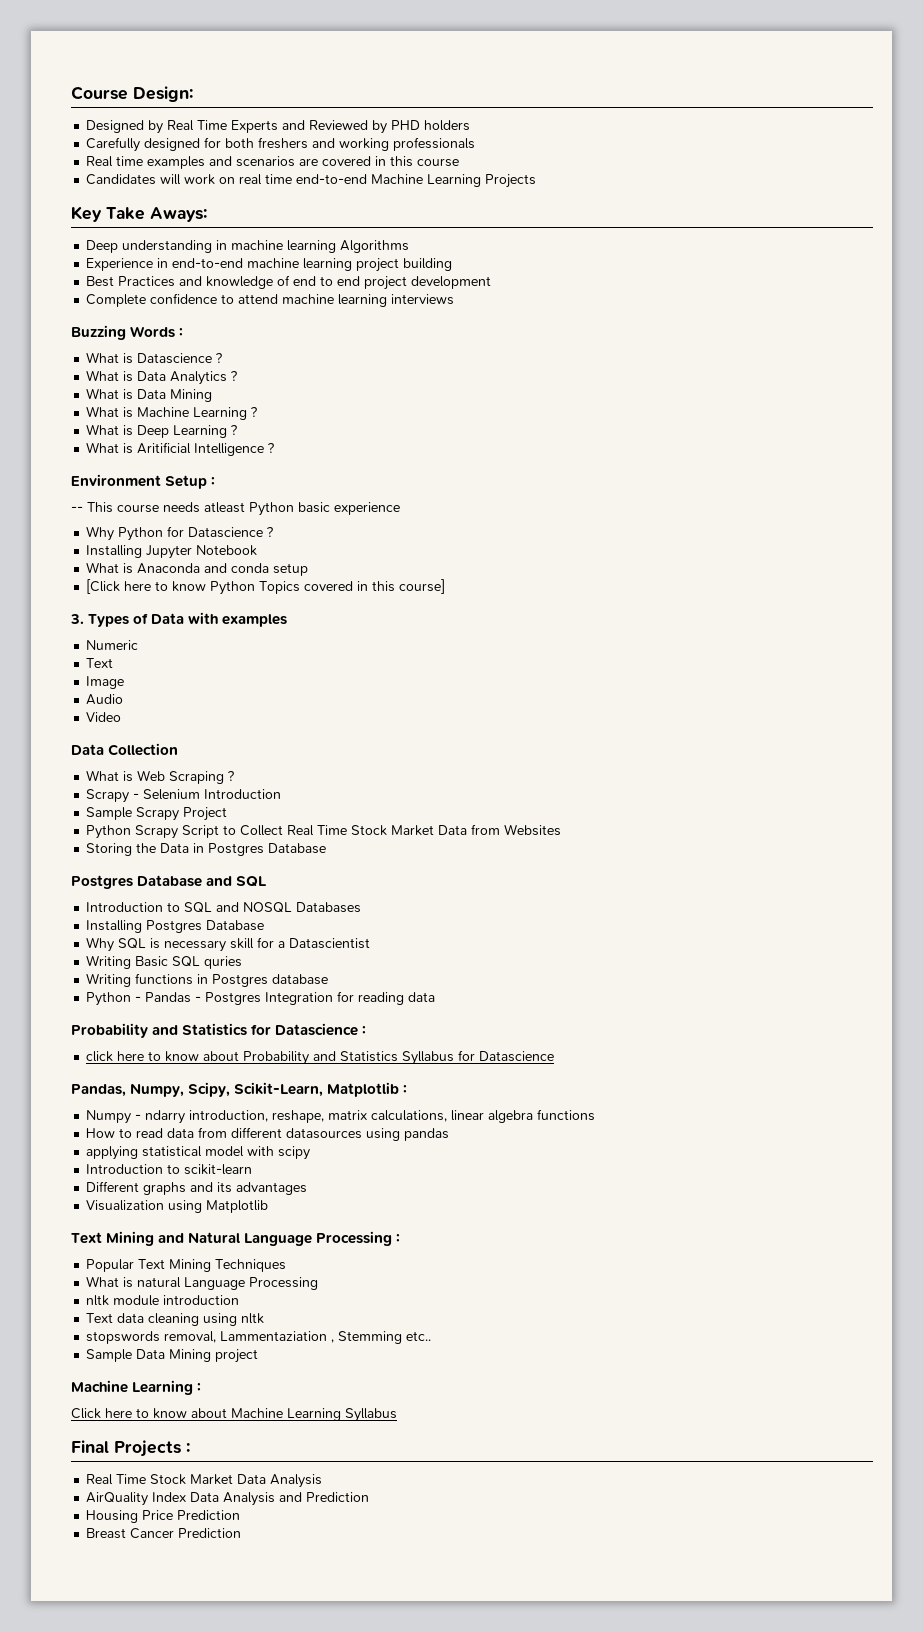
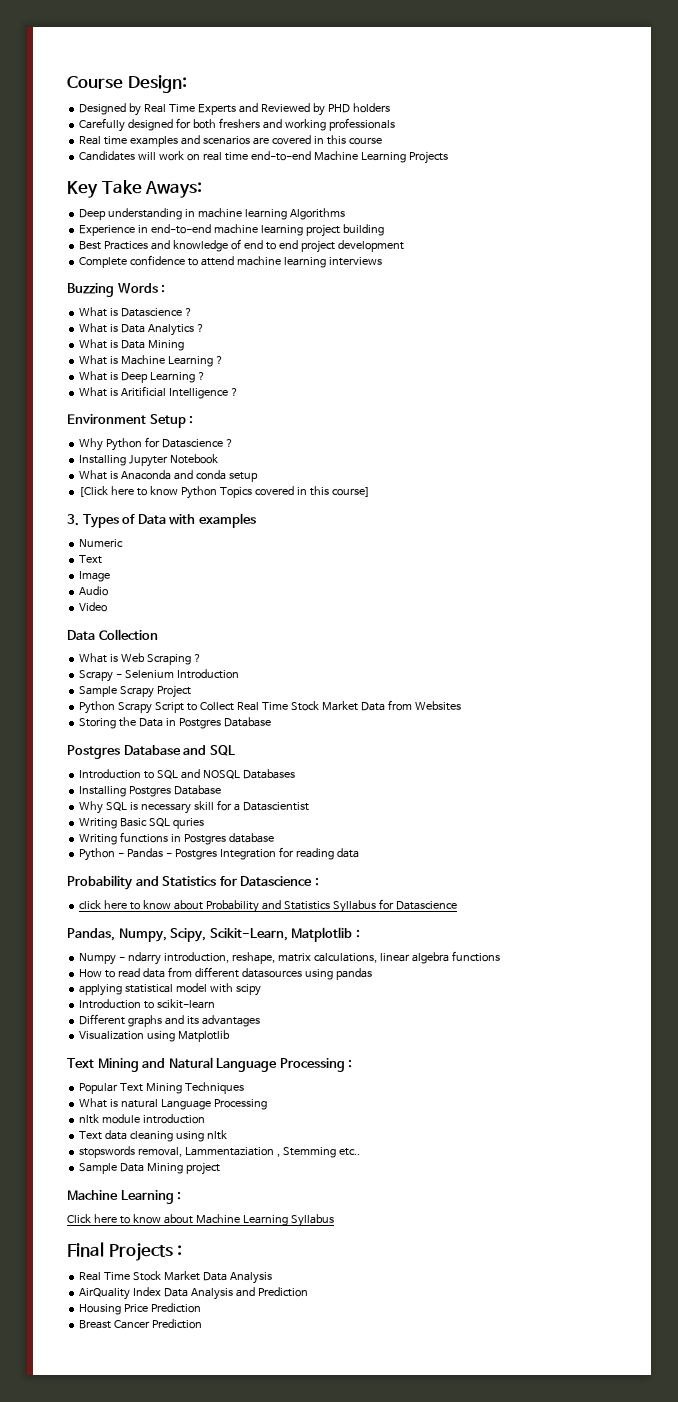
- -- This course needs atleast Python basic experience

